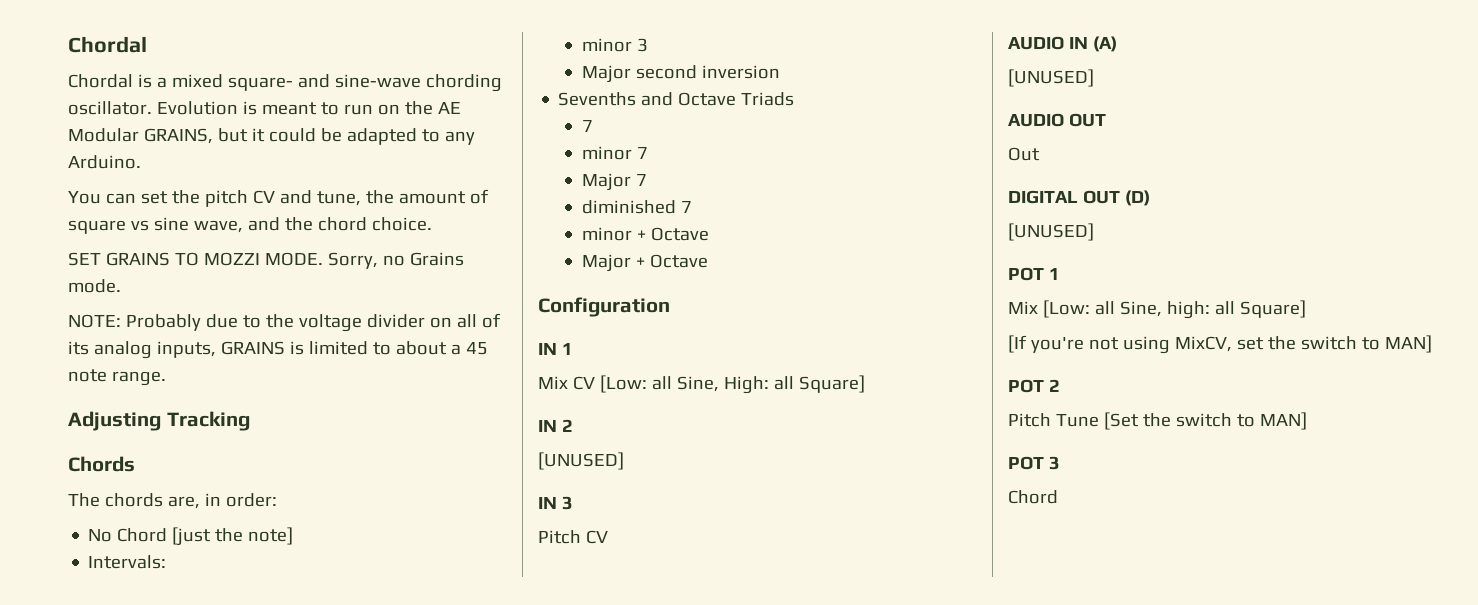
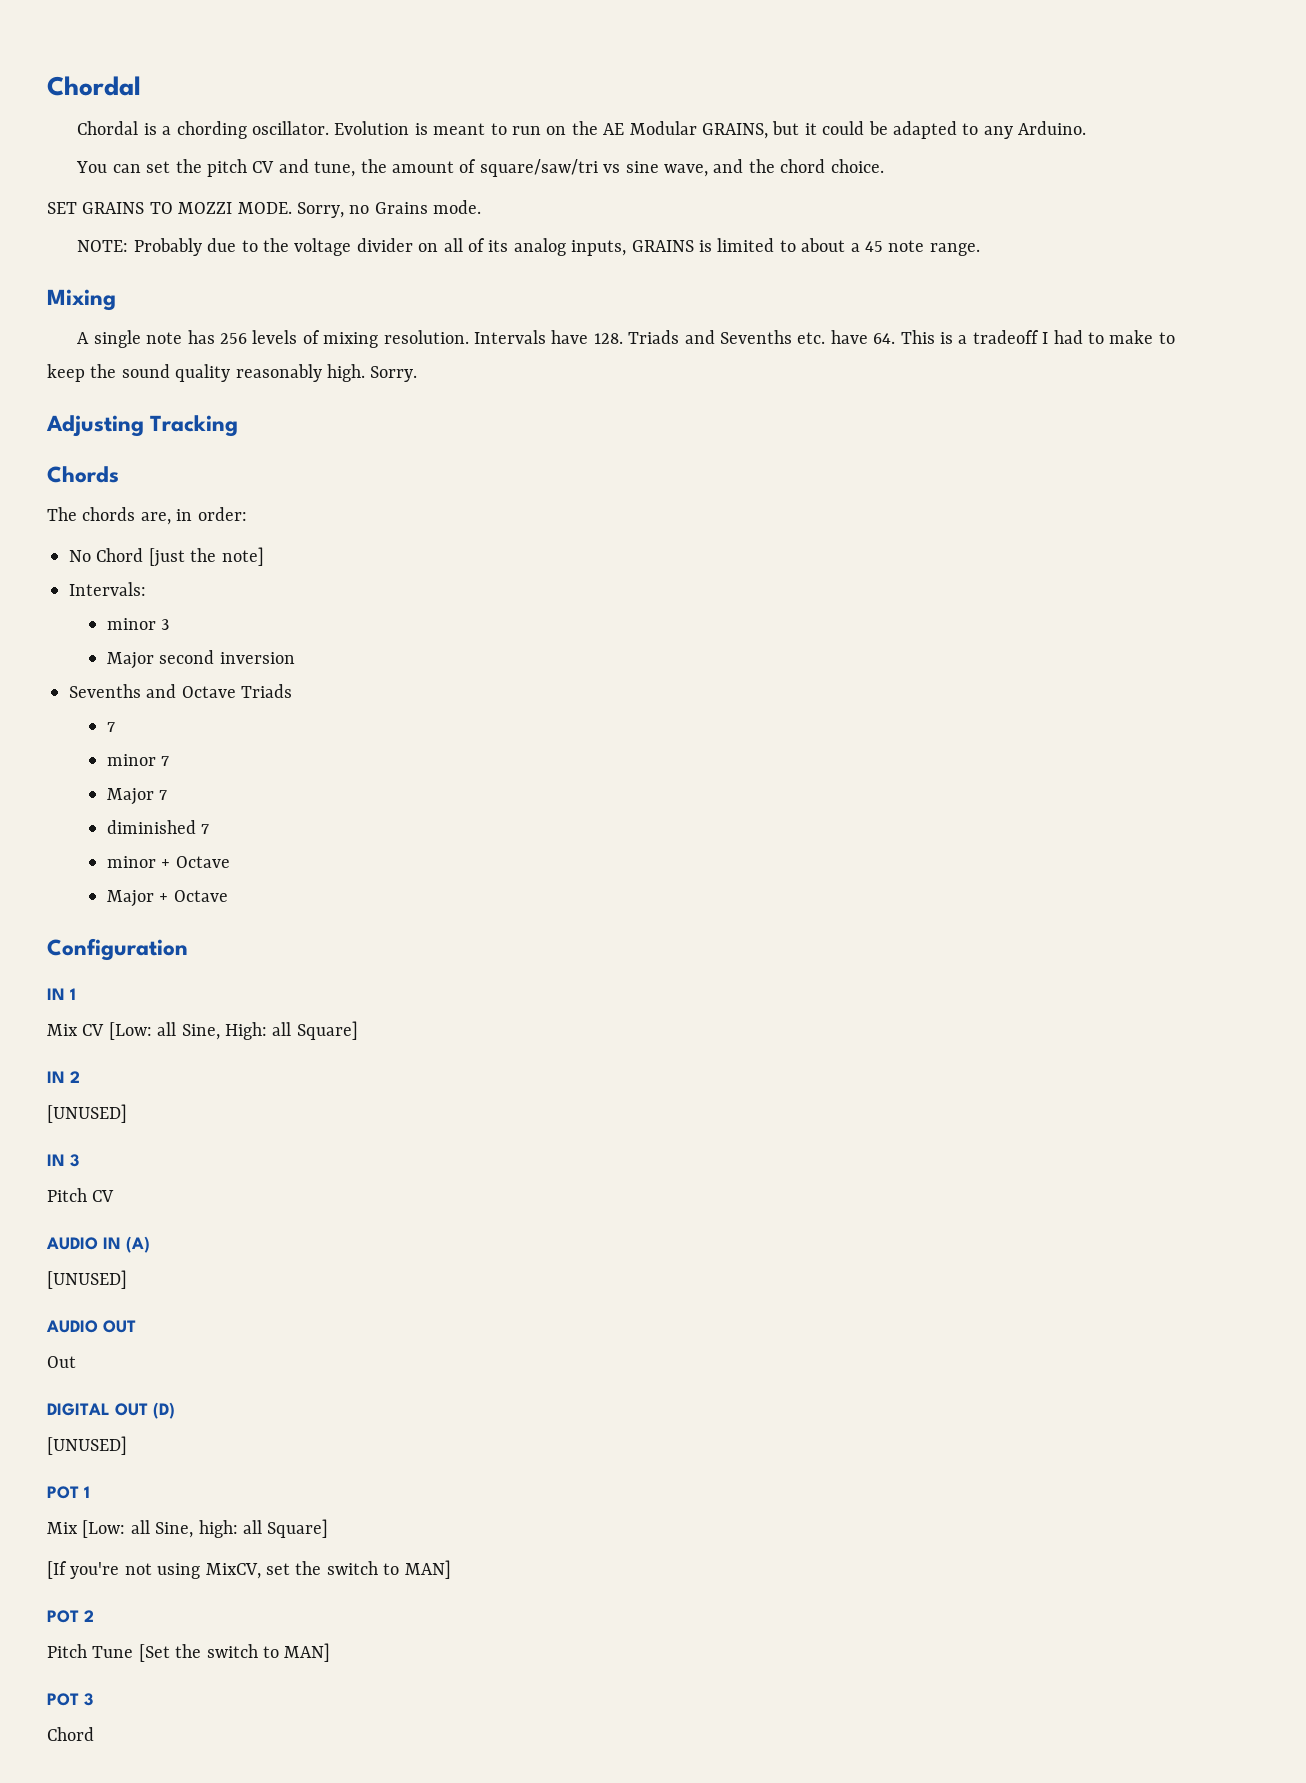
- Chordal is a mixed square- and sine-wave chording oscillator.
+ Chordal is a chording oscillator.
- You can set the pitch CV and tune, the amount of square vs sine wave, and the chord choice.
+ You can set the pitch CV and tune, the amount of square/saw/tri vs sine wave, and the chord choice.
+ Mixing
+ A single note has 256 levels of mixing resolution. Intervals have 128. Triads and Sevenths etc. have 64. This is a tradeoff I had to make to keep the sound quality reasonably high. Sorry.

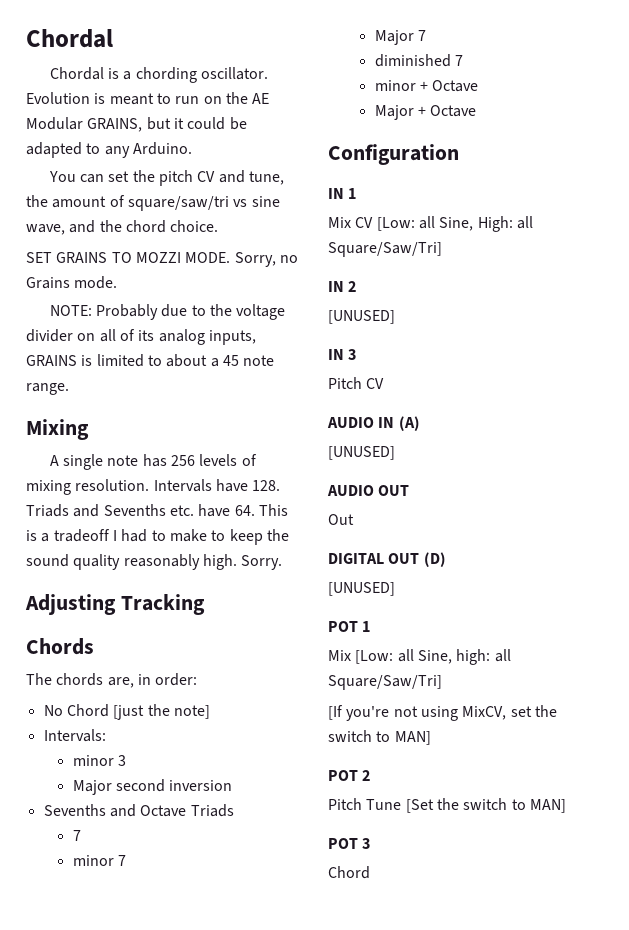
- Mix CV [Low: all Sine, High: all Square]
+ Mix CV [Low: all Sine, High: all Square/Saw/Tri]
- Mix [Low: all Sine, high: all Square]
+ Mix [Low: all Sine, high: all Square/Saw/Tri]

